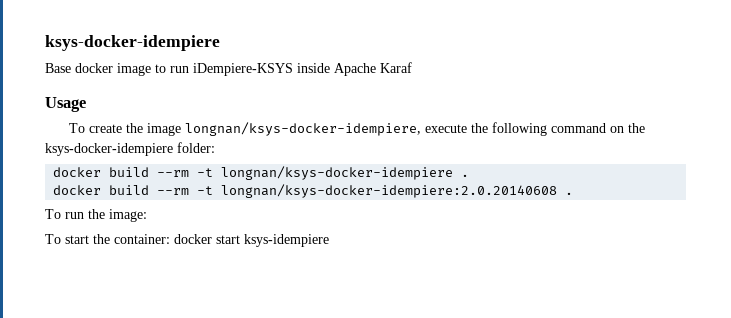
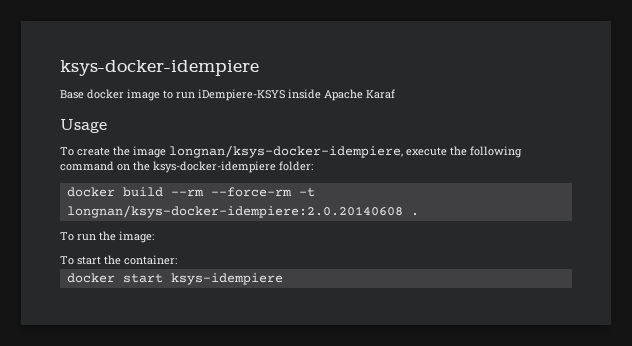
- docker build --rm -t longnan/ksys-docker-idempiere .
- docker build --rm -t longnan/ksys-docker-idempiere:2.0.20140608 .
+ docker build --rm --force-rm -t longnan/ksys-docker-idempiere:2.0.20140608 .
- To start the container: docker start ksys-idempiere
+ To start the container:
+ docker start ksys-idempiere

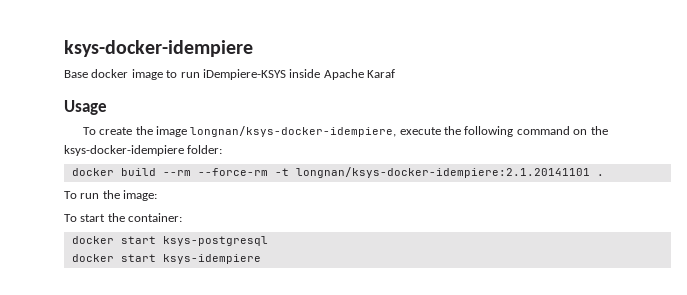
- docker build --rm --force-rm -t longnan/ksys-docker-idempiere:2.0.20140608 .
+ docker build --rm --force-rm -t longnan/ksys-docker-idempiere:2.1.20141101 .
+ docker start ksys-postgresql

